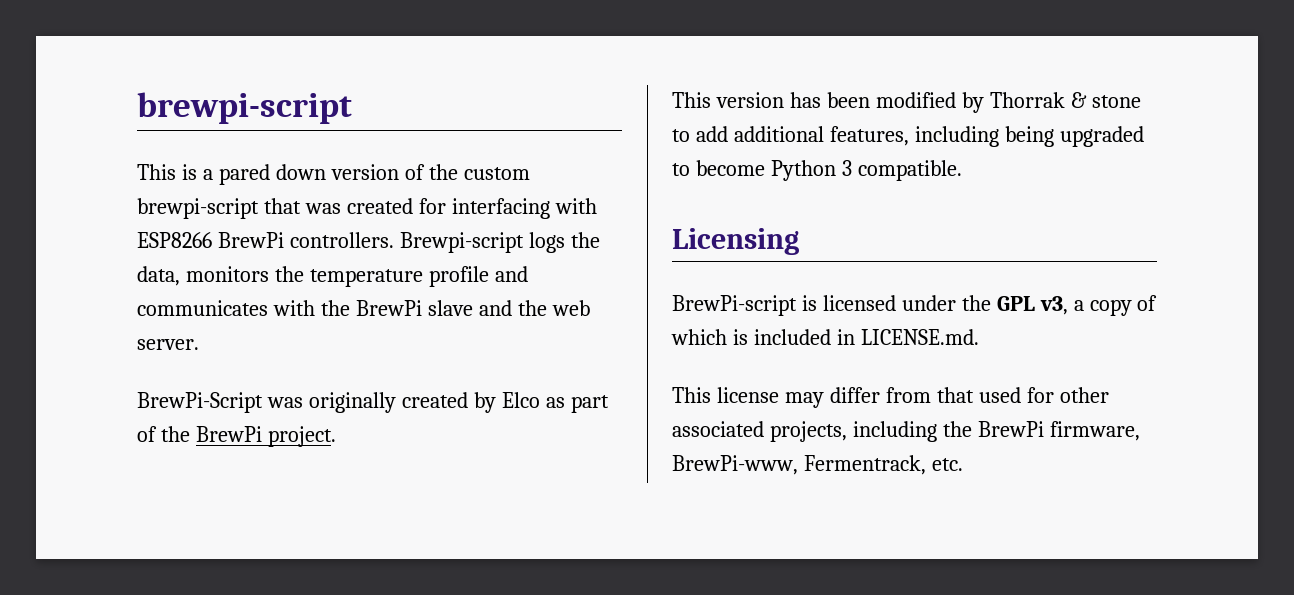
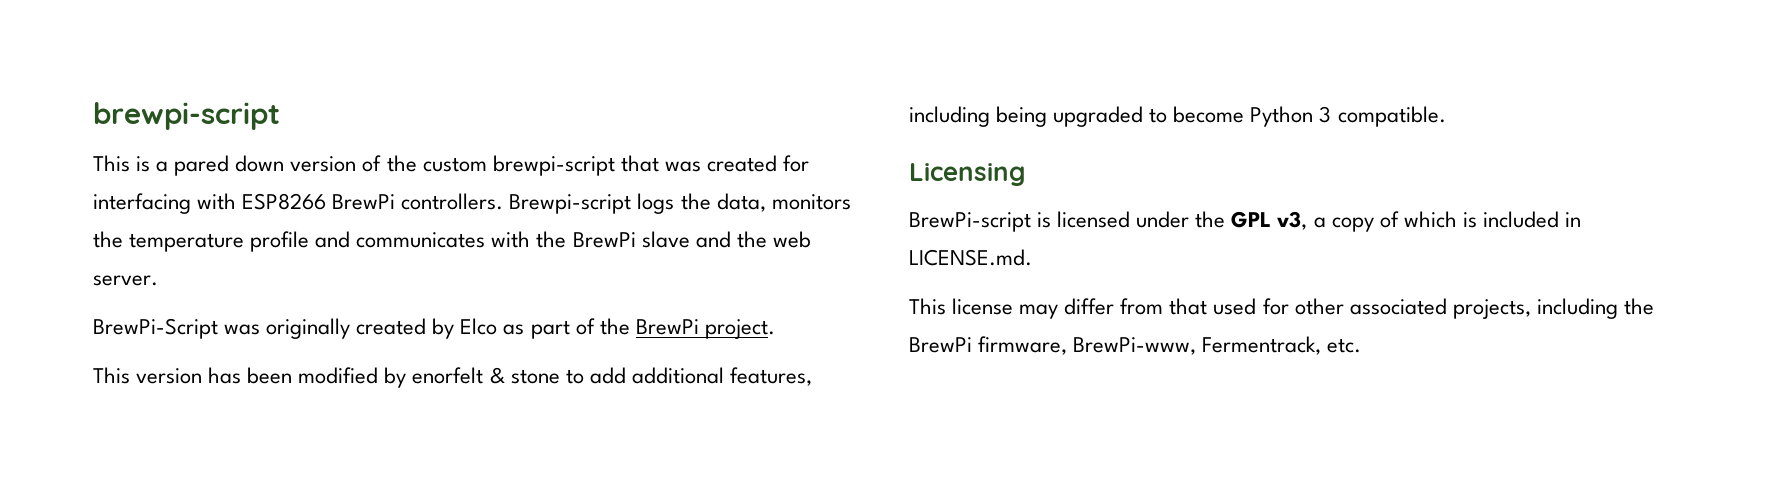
- This version has been modified by Thorrak & stone to add additional features, including being upgraded to become Python 3 compatible.
+ This version has been modified by enorfelt & stone to add additional features, including being upgraded to become Python 3 compatible.

